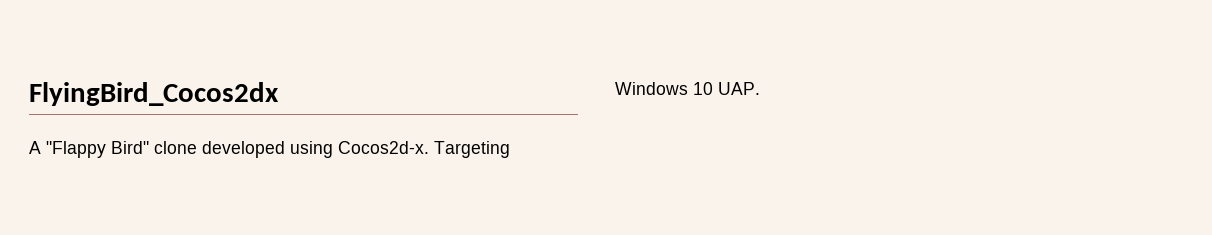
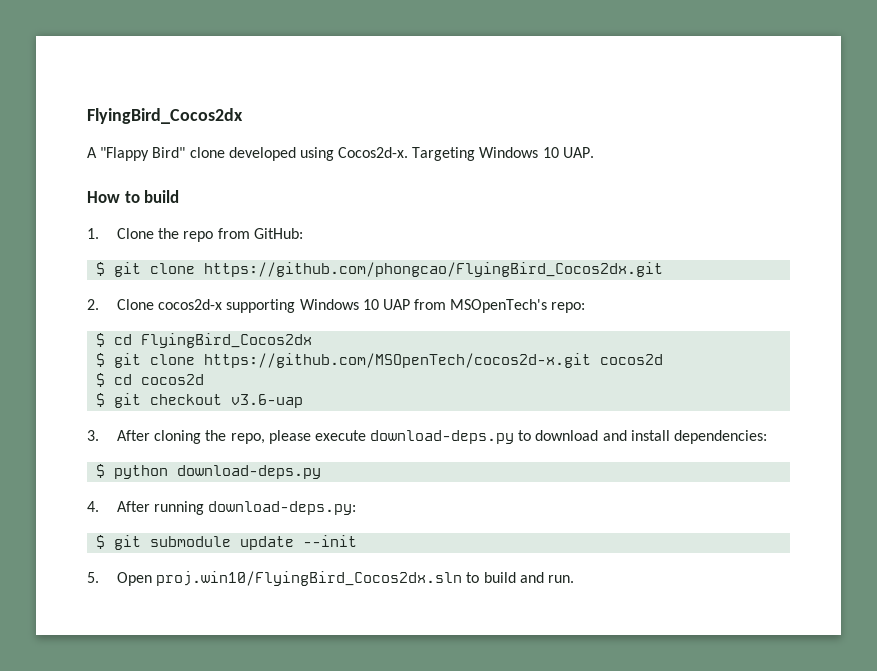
+ How to build
+ 1. Clone the repo from GitHub:
+ $ git clone https://github.com/phongcao/FlyingBird_Cocos2dx.git
+ 2. Clone cocos2d-x supporting Windows 10 UAP from MSOpenTech's repo:
+ $ cd FlyingBird_Cocos2dx
+ $ git clone https://github.com/MSOpenTech/cocos2d-x.git cocos2d
+ $ cd cocos2d
+ $ git checkout v3.6-uap
+ 3. After cloning the repo, please execute download-deps.py to download and install dependencies:
+ $ python download-deps.py
+ 4. After running download-deps.py:
+ $ git submodule update --init
+ 5. Open proj.win10/FlyingBird_Cocos2dx.sln to build and run.

